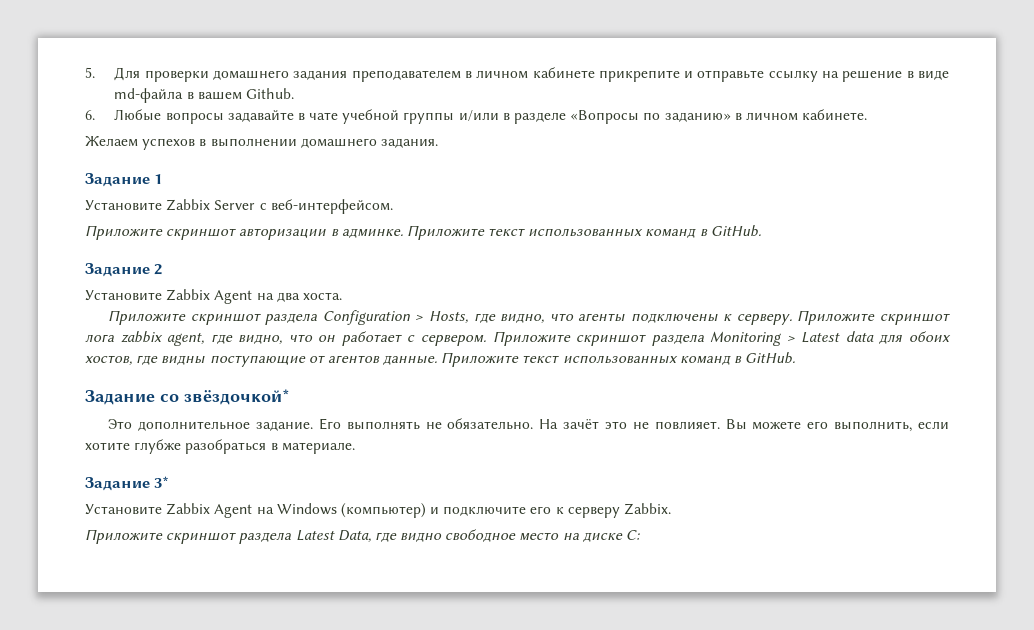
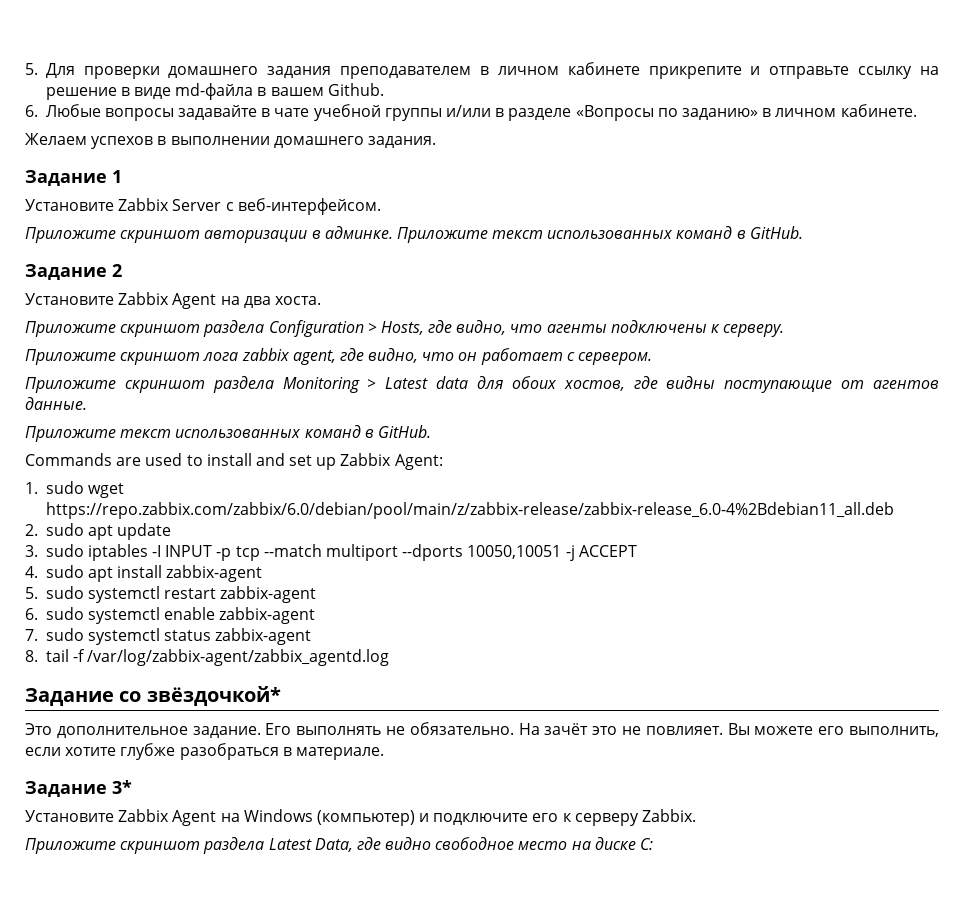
- Приложите скриншот раздела Configuration > Hosts, где видно, что агенты подключены к серверу. Приложите скриншот лога zabbix agent, где видно, что он работает с сервером. Приложите скриншот раздела Monitoring > Latest data для обоих хостов, где видны поступающие от агентов данные. Приложите текст использованных команд в GitHub.
+ Приложите скриншот раздела Configuration > Hosts, где видно, что агенты подключены к серверу.
+ Приложите скриншот лога zabbix agent, где видно, что он работает с сервером.
+ Приложите скриншот раздела Monitoring > Latest data для обоих хостов, где видны поступающие от агентов данные.
+ Приложите текст использованных команд в GitHub.
+ Commands are used to install and set up Zabbix Agent:
+ 1. sudo wget https://repo.zabbix.com/zabbix/6.0/debian/pool/main/z/zabbix-release/zabbix-release_6.0-4%2Bdebian11_all.deb
+ 2. sudo apt update
+ 3. sudo iptables -I INPUT -p tcp --match multiport --dports 10050,10051 -j ACCEPT
+ 4. sudo apt install zabbix-agent
+ 5. sudo systemctl restart zabbix-agent
+ 6. sudo systemctl enable zabbix-agent
+ 7. sudo systemctl status zabbix-agent
+ 8. tail -f /var/log/zabbix-agent/zabbix_agentd.log

